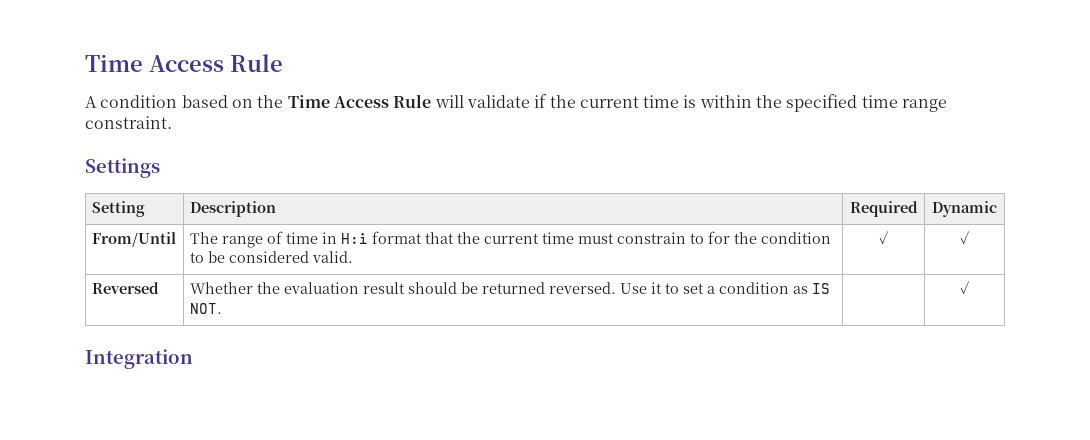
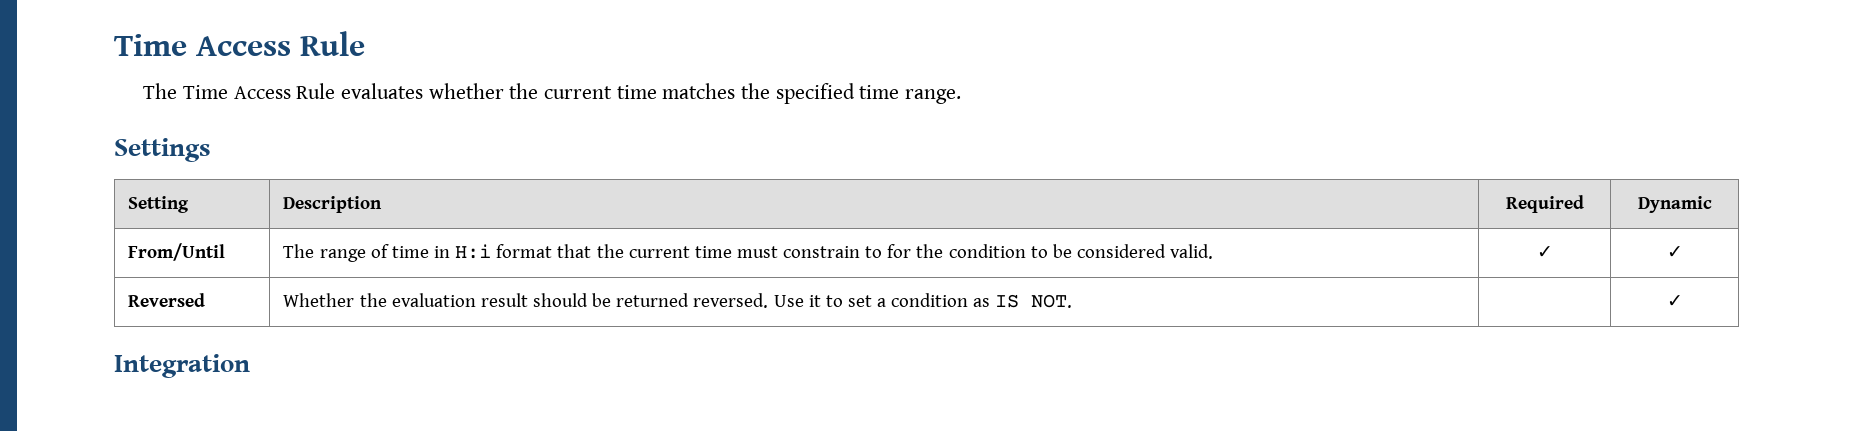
- A condition based on the Time Access Rule will validate if the current time is within the specified time range constraint.
+ The Time Access Rule evaluates whether the current time matches the specified time range.

